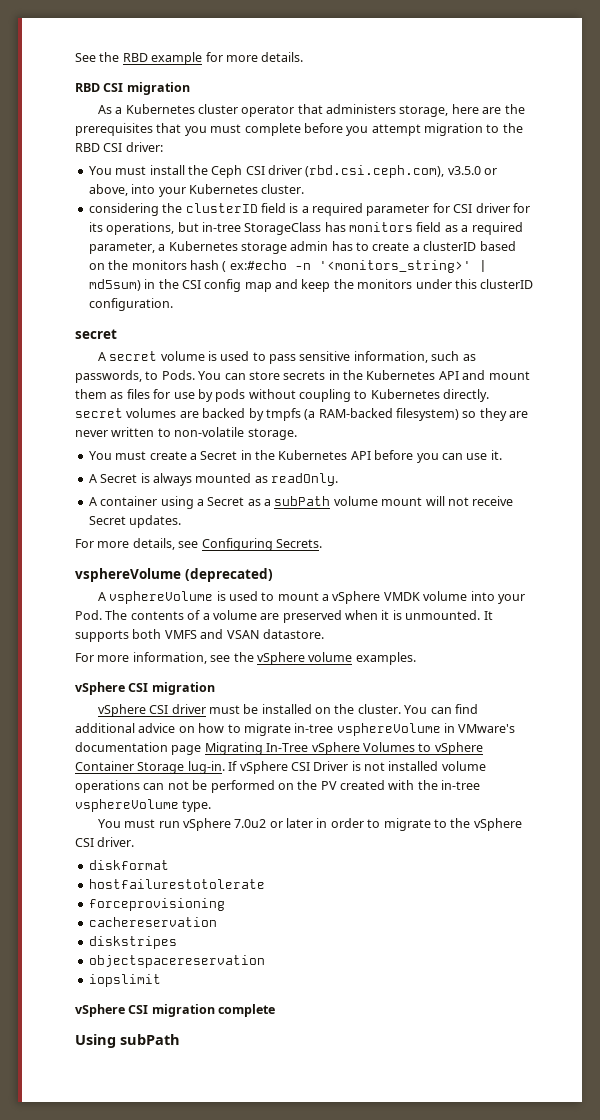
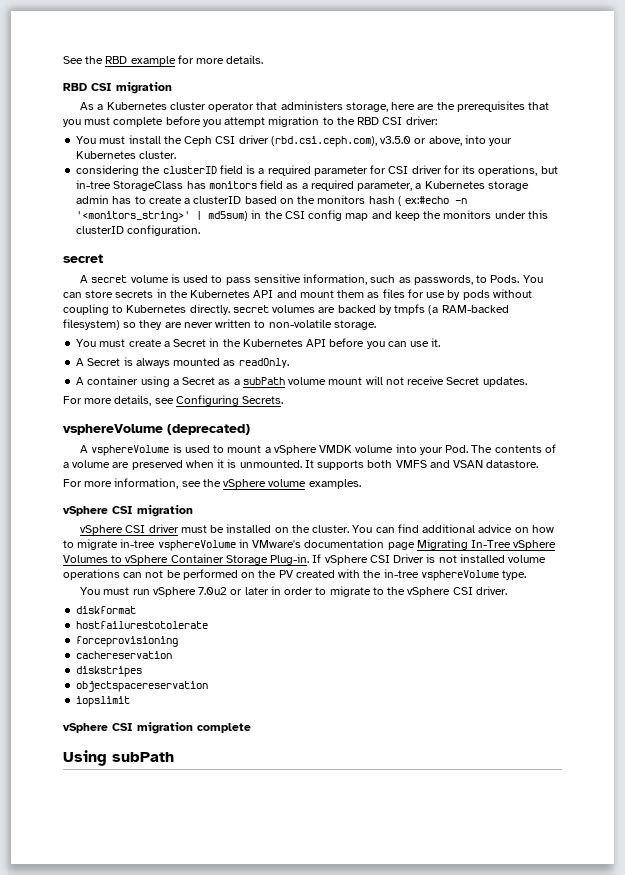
- You can find additional advice on how to migrate in-tree vsphereVolume in VMware's documentation page Migrating In-Tree vSphere Volumes to vSphere Container Storage lug-in.
+ You can find additional advice on how to migrate in-tree vsphereVolume in VMware's documentation page Migrating In-Tree vSphere Volumes to vSphere Container Storage Plug-in.

